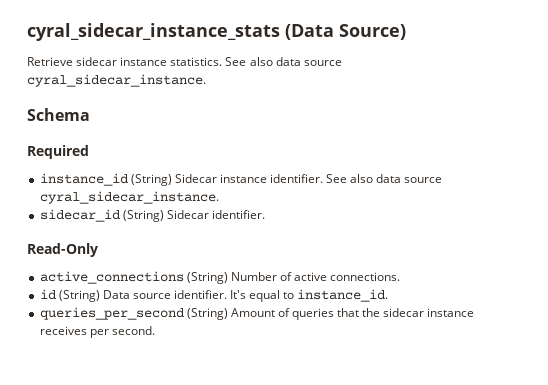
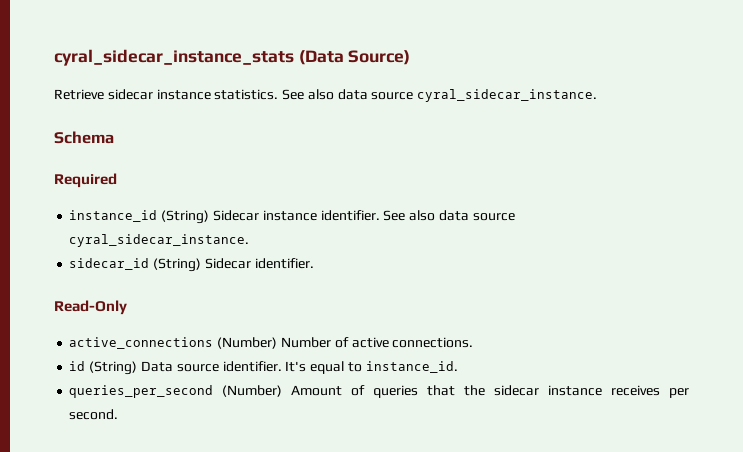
- active_connections (String) Number of active connections.
+ active_connections (Number) Number of active connections.
- queries_per_second (String) Amount of queries that the sidecar instance receives per second.
+ queries_per_second (Number) Amount of queries that the sidecar instance receives per second.

